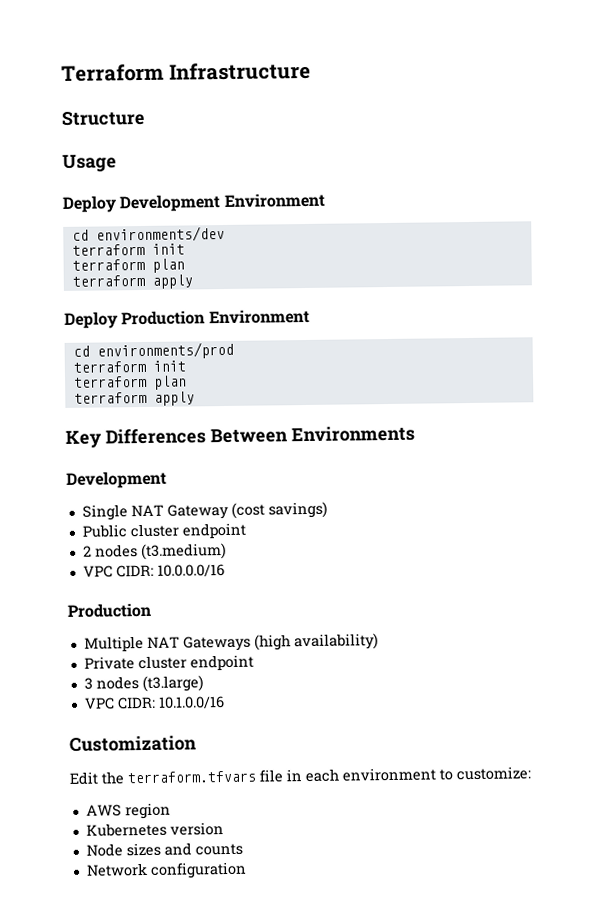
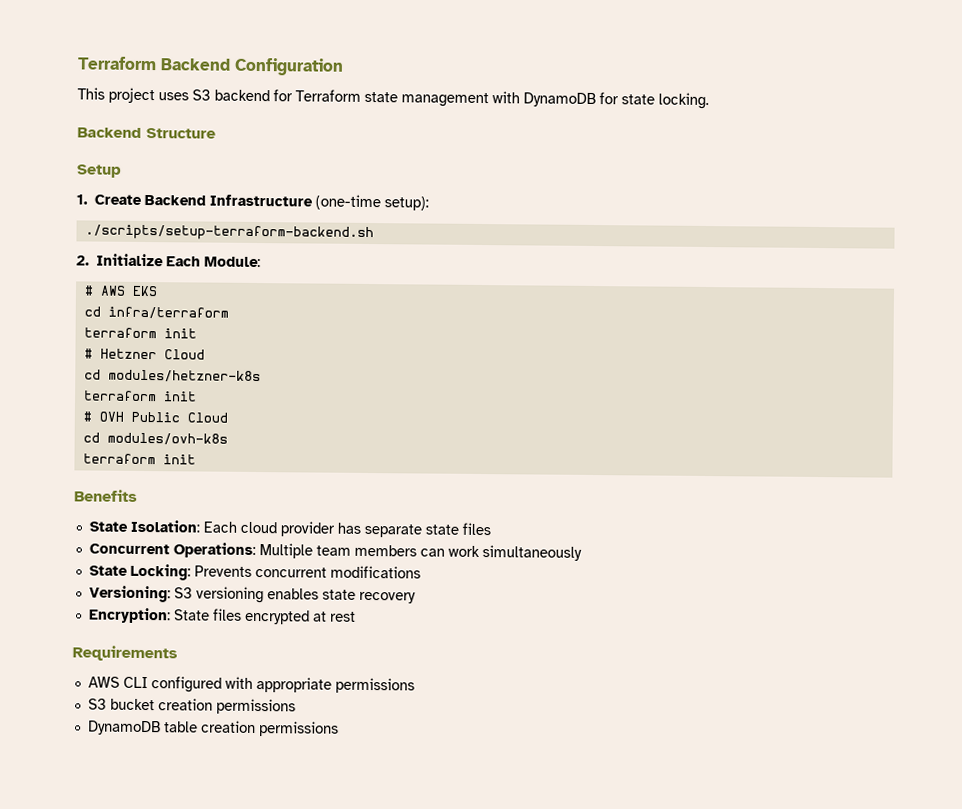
- Terraform Infrastructure
- Structure
- Usage
- Deploy Development Environment
- cd environments/dev
+ Terraform Backend Configuration
+ This project uses S3 backend for Terraform state management with DynamoDB for state locking.
+ Backend Structure
+ Setup
+ 1. Create Backend Infrastructure (one-time setup):
+ ./scripts/setup-terraform-backend.sh
+ 2. Initialize Each Module:
+ # AWS EKS
+ cd infra/terraform
  terraform init
- terraform plan
- terraform apply
- Deploy Production Environment
- cd environments/prod
+ # Hetzner Cloud
+ cd modules/hetzner-k8s
  terraform init
- terraform plan
- terraform apply
- Key Differences Between Environments
- Development
- Single NAT Gateway (cost savings)
- Public cluster endpoint
- 2 nodes (t3.medium)
- VPC CIDR: 10.0.0.0/16
- Production
- Multiple NAT Gateways (high availability)
- Private cluster endpoint
- 3 nodes (t3.large)
- VPC CIDR: 10.1.0.0/16
- Customization
- Edit the terraform.tfvars file in each environment to customize:
- AWS region
- Kubernetes version
- Node sizes and counts
- Network configuration
+ # OVH Public Cloud
+ cd modules/ovh-k8s
+ terraform init
+ Benefits
+ State Isolation: Each cloud provider has separate state files
+ Concurrent Operations: Multiple team members can work simultaneously
+ State Locking: Prevents concurrent modifications
+ Versioning: S3 versioning enables state recovery
+ Encryption: State files encrypted at rest
+ Requirements
+ AWS CLI configured with appropriate permissions
+ S3 bucket creation permissions
+ DynamoDB table creation permissions

